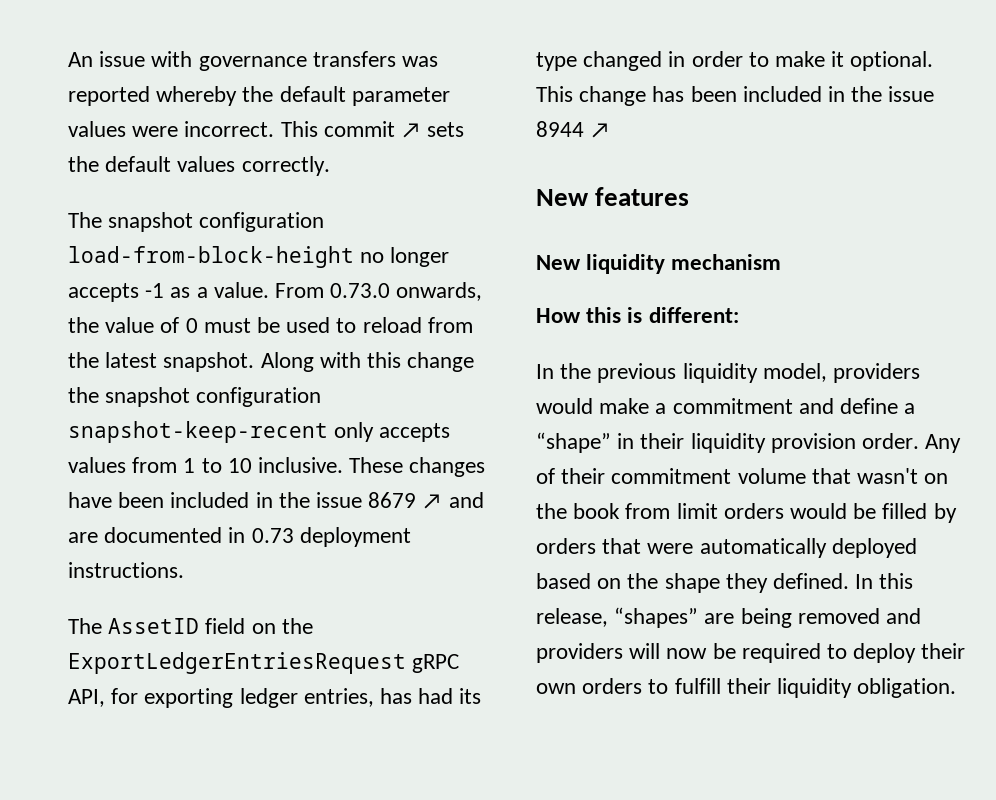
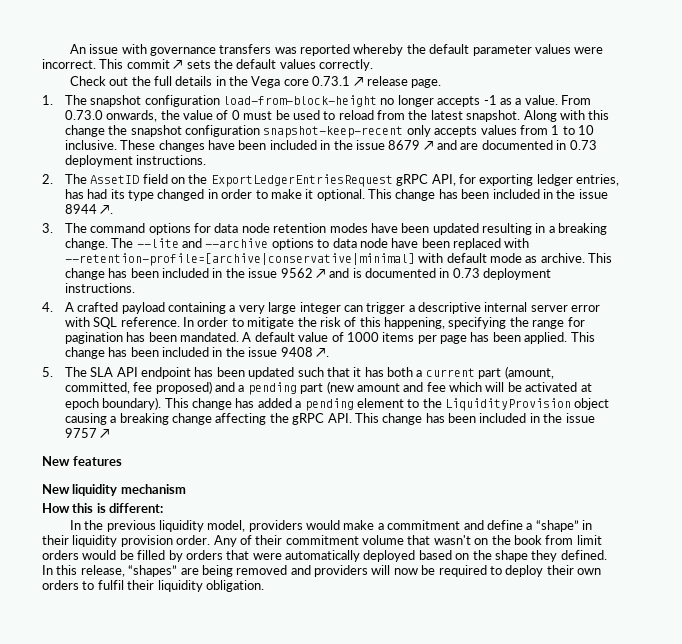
- The snapshot configuration load-from-block-height no longer accepts -1 as a value.
+ Check out the full details in the Vega core 0.73.1 ↗ release page.
+ 1. The snapshot configuration load-from-block-height no longer accepts -1 as a value.
- The AssetID field on the ExportLedgerEntriesRequest gRPC API, for exporting ledger entries, has had its type changed in order to make it optional.
+ 2. The AssetID field on the ExportLedgerEntriesRequest gRPC API, for exporting ledger entries, has had its type changed in order to make it optional.
- This change has been included in the issue 8944 ↗
+ This change has been included in the issue 8944 ↗.
+ 3. The command options for data node retention modes have been updated resulting in a breaking change. The --lite and --archive options to data node have been replaced with --retention-profile=[archive|conservative|minimal] with default mode as archive. This change has been included in the issue 9562 ↗ and is documented in 0.73 deployment instructions.
+ 4. A crafted payload containing a very large integer can trigger a descriptive internal server error with SQL reference. In order to mitigate the risk of this happening, specifying the range for pagination has been mandated. A default value of 1000 items per page has been applied. This change has been included in the issue 9408 ↗.
+ 5. The SLA API endpoint has been updated such that it has both a current part (amount, committed, fee proposed) and a pending part (new amount and fee which will be activated at epoch boundary). This change has added a pending element to the LiquidityProvision object causing a breaking change affecting the gRPC API. This change has been included in the issue 9757 ↗
- In this release, “shapes” are being removed and providers will now be required to deploy their own orders to fulfill their liquidity obligation.
+ In this release, “shapes” are being removed and providers will now be required to deploy their own orders to fulfil their liquidity obligation.

